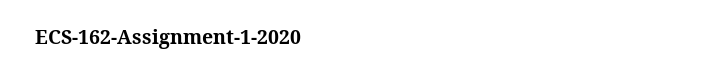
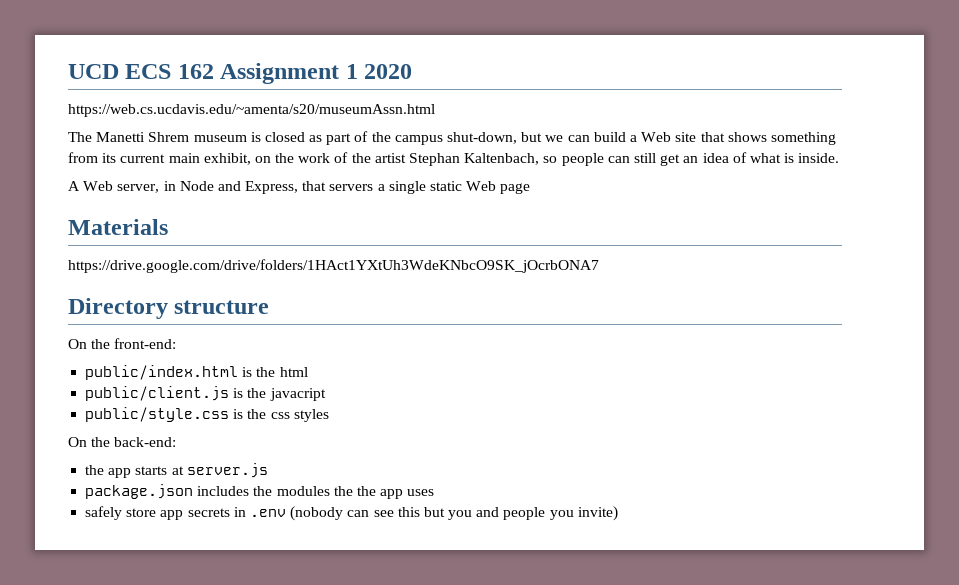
- ECS-162-Assignment-1-2020
+ UCD ECS 162 Assignment 1 2020
+ https://web.cs.ucdavis.edu/~amenta/s20/museumAssn.html
+ The Manetti Shrem museum is closed as part of the campus shut-down, but we can build a Web site that shows something from its current main exhibit, on the work of the artist Stephan Kaltenbach, so people can still get an idea of what is inside.
+ A Web server, in Node and Express, that servers a single static Web page
+ Materials
+ https://drive.google.com/drive/folders/1HAct1YXtUh3WdeKNbcO9SK_jOcrbONA7
+ Directory structure
+ On the front-end:
+ public/index.html is the html
+ public/client.js is the javacript
+ public/style.css is the css styles
+ On the back-end:
+ the app starts at server.js
+ package.json includes the modules the the app uses
+ safely store app secrets in .env (nobody can see this but you and people you invite)

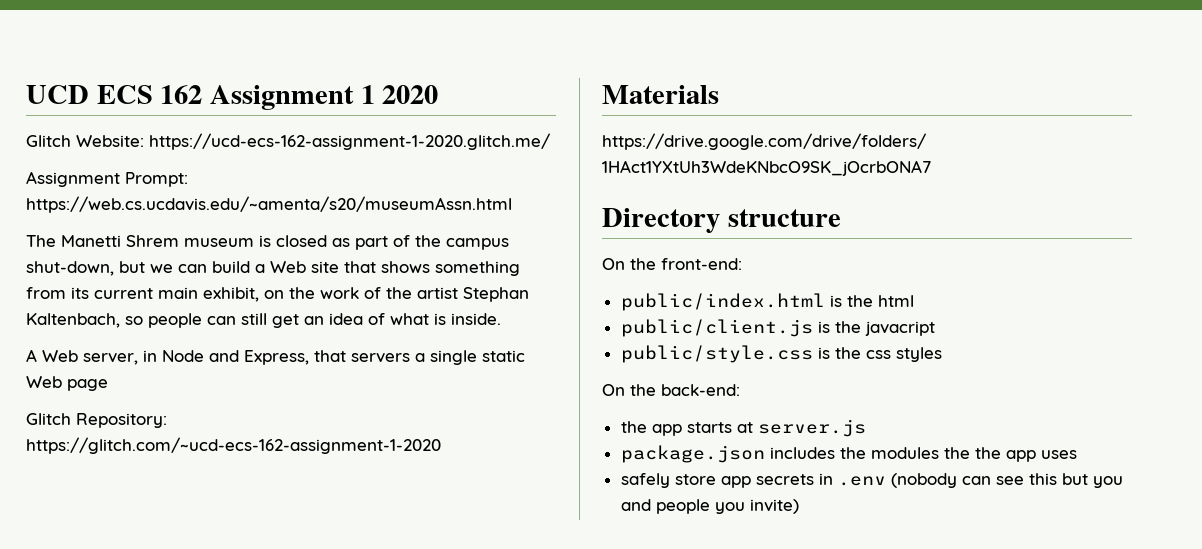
- https://web.cs.ucdavis.edu/~amenta/s20/museumAssn.html
+ Glitch Website: https://ucd-ecs-162-assignment-1-2020.glitch.me/
+ Assignment Prompt: https://web.cs.ucdavis.edu/~amenta/s20/museumAssn.html
+ Glitch Repository: https://glitch.com/~ucd-ecs-162-assignment-1-2020

